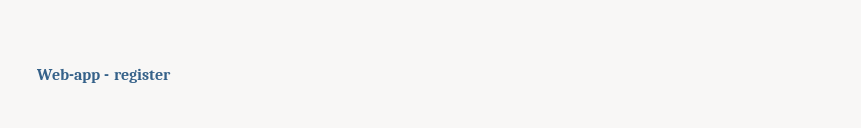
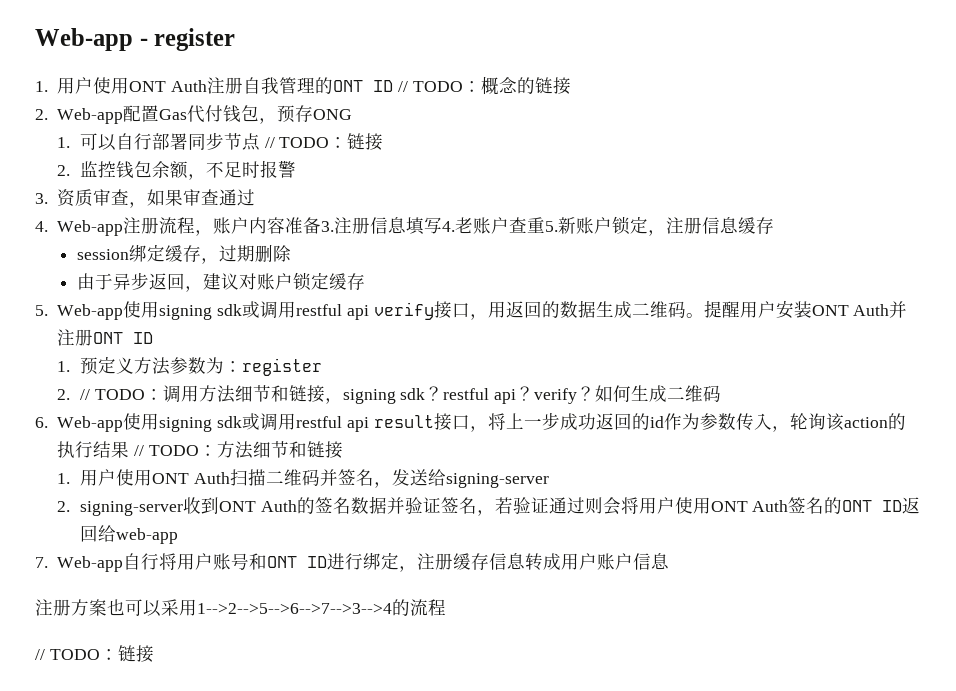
+ 1.用户使用ONT Auth注册自我管理的ONT ID // TODO：概念的链接
+ 2. Web-app配置Gas代付钱包，预存ONG
+ 1.可以自行部署同步节点 // TODO：链接
+ 2.监控钱包余额，不足时报警
+ 3.资质审查，如果审查通过
+ 4. Web-app注册流程，账户内容准备3.注册信息填写4.老账户查重5.新账户锁定，注册信息缓存
+ session绑定缓存，过期删除
+ 由于异步返回，建议对账户锁定缓存
+ 5. Web-app使用signing sdk或调用restful api verify接口，用返回的数据生成二维码。提醒用户安装ONT Auth并注册ONT ID
+ 1.预定义方法参数为：register
+ 2. // TODO：调用方法细节和链接，signing sdk？restful api？verify？如何生成二维码
+ 6. Web-app使用signing sdk或调用restful api result接口，将上一步成功返回的id作为参数传入，轮询该action的执行结果 // TODO：方法细节和链接
+ 1.用户使用ONT Auth扫描二维码并签名，发送给signing-server
+ 2. signing-server收到ONT Auth的签名数据并验证签名，若验证通过则会将用户使用ONT Auth签名的ONT ID返回给web-app
+ 7. Web-app自行将用户账号和ONT ID进行绑定，注册缓存信息转成用户账户信息
+ 注册方案也可以采用1-->2-->5-->6-->7-->3-->4的流程
+ // TODO：链接

